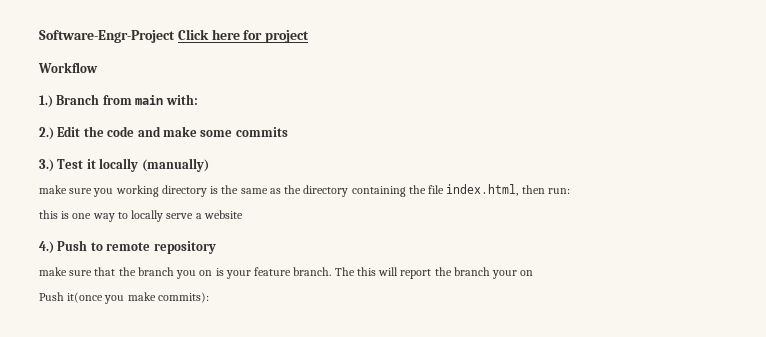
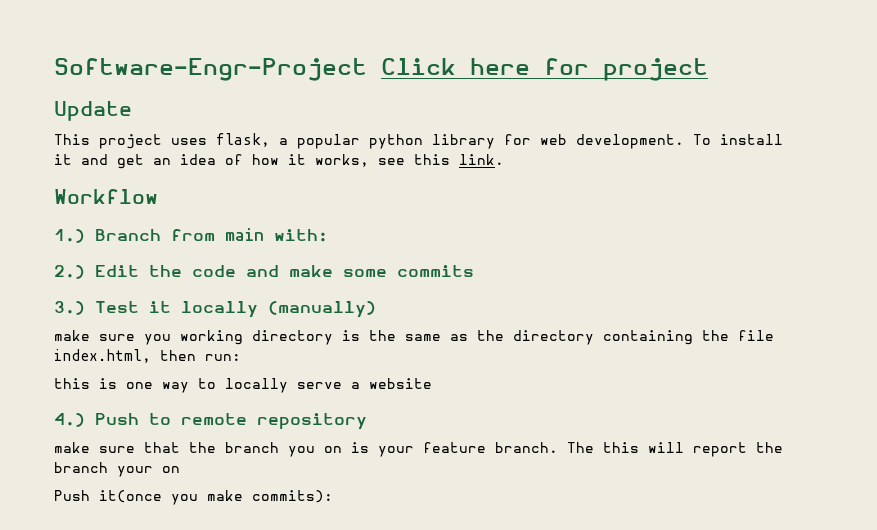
+ Update
+ This project uses flask, a popular python library for web development. To install it and get an idea of how it works, see this link.

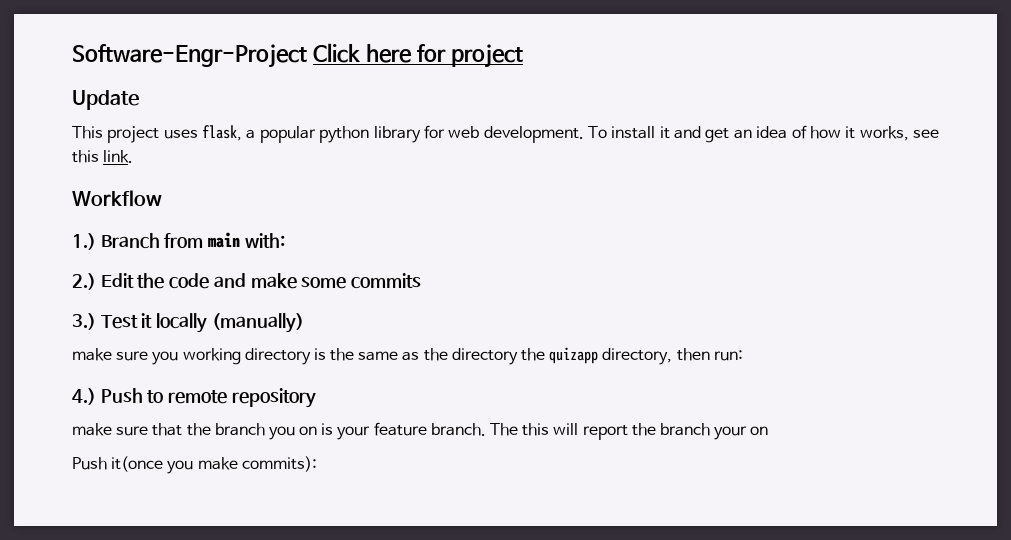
- make sure you working directory is the same as the directory containing the file index.html, then run:
- this is one way to locally serve a website
+ make sure you working directory is the same as the directory the quizapp directory, then run:

